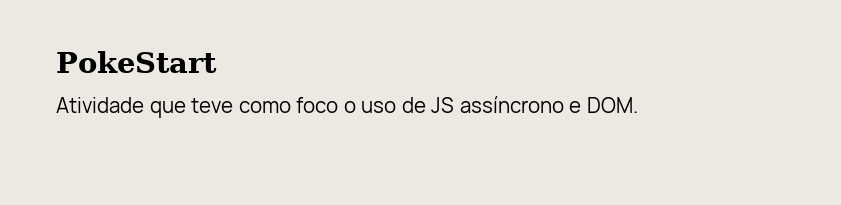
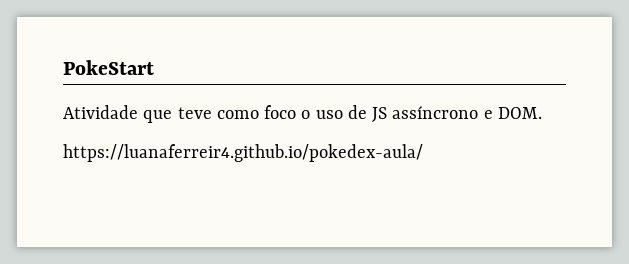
+ https://luanaferreir4.github.io/pokedex-aula/

